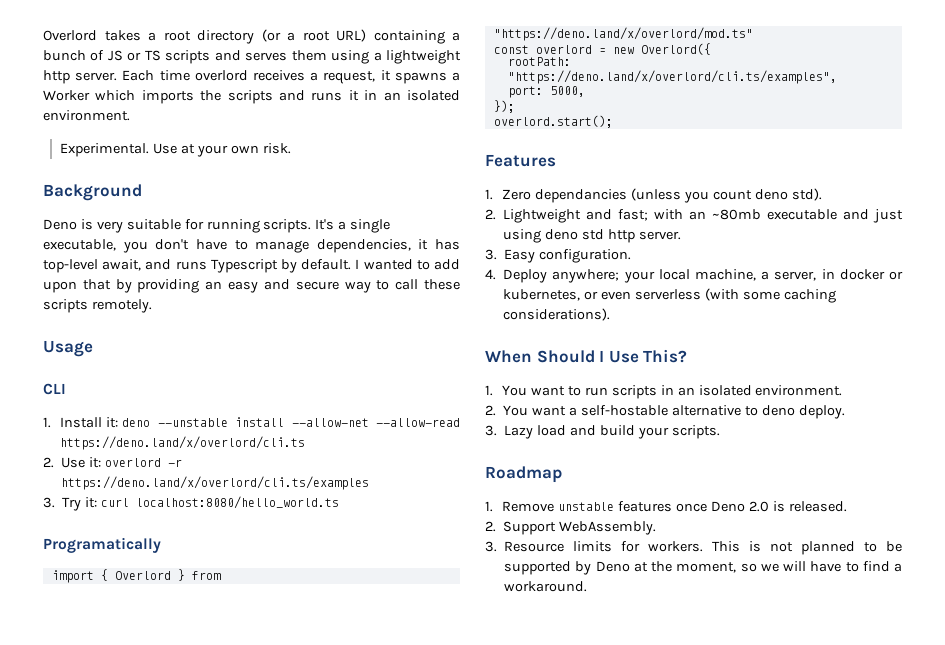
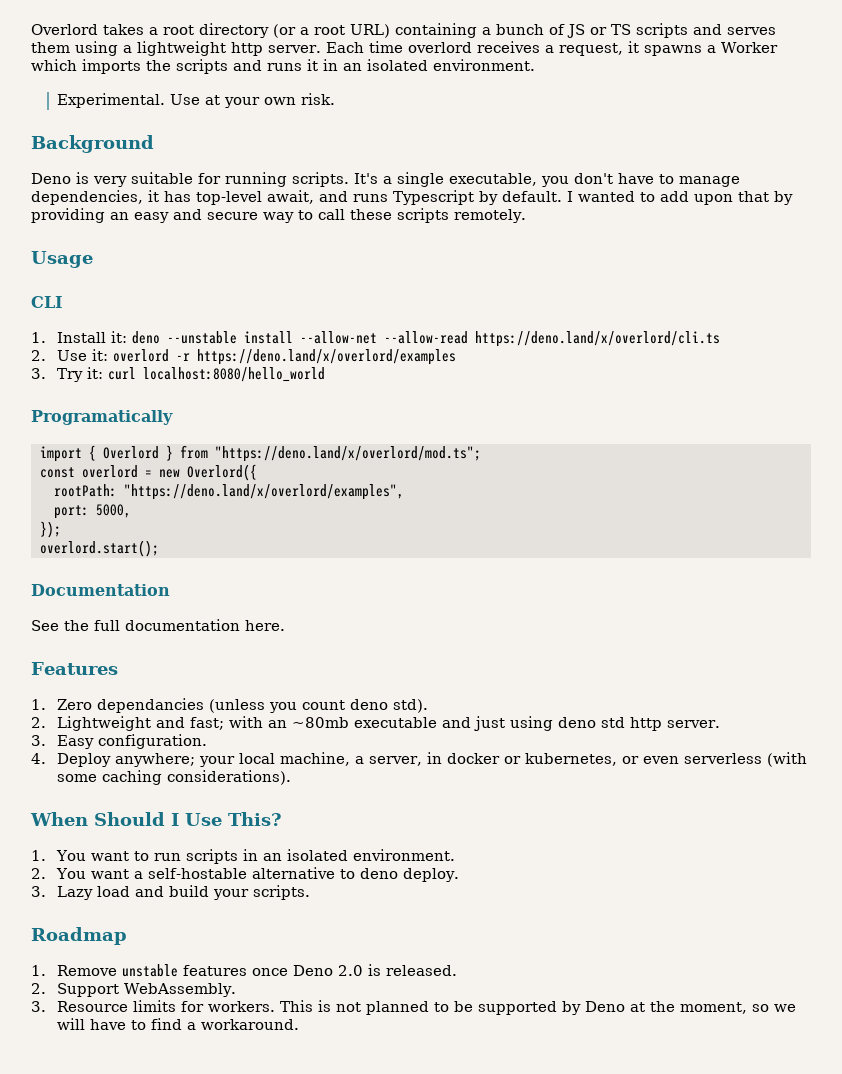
- 2. Use it: overlord -r https://deno.land/x/overlord/cli.ts/examples
+ 2. Use it: overlord -r https://deno.land/x/overlord/examples
- 3. Try it: curl localhost:8080/hello_world.ts
+ 3. Try it: curl localhost:8080/hello_world
- import { Overlord } from "https://deno.land/x/overlord/mod.ts"
+ import { Overlord } from "https://deno.land/x/overlord/mod.ts";
- rootPath: "https://deno.land/x/overlord/cli.ts/examples",
+ rootPath: "https://deno.land/x/overlord/examples",
+ Documentation
+ See the full documentation here.

